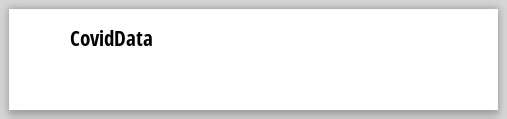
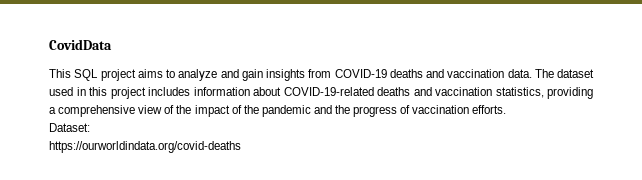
+ This SQL project aims to analyze and gain insights from COVID-19 deaths and vaccination data. The dataset used in this project includes information about COVID-19-related deaths and vaccination statistics, providing a comprehensive view of the impact of the pandemic and the progress of vaccination efforts.
+ Dataset:
+ https://ourworldindata.org/covid-deaths

